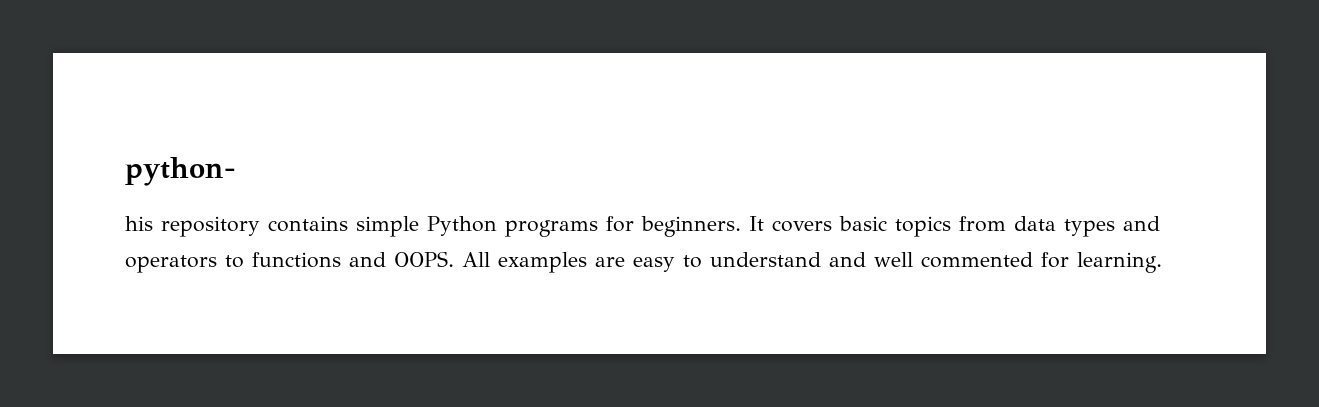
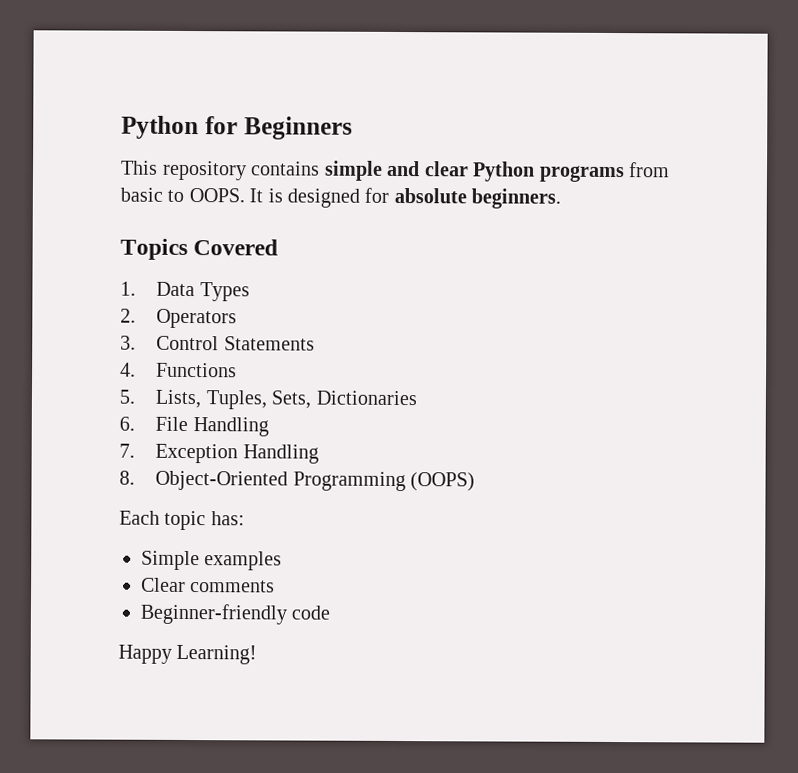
- python-
- his repository contains simple Python programs for beginners. It covers basic topics from data types and operators to functions and OOPS. All examples are easy to understand and well commented for learning.
+ Python for Beginners
+ This repository contains simple and clear Python programs from basic to OOPS. It is designed for absolute beginners.
+ Topics Covered
+ 1. Data Types
+ 2. Operators
+ 3. Control Statements
+ 4. Functions
+ 5. Lists, Tuples, Sets, Dictionaries
+ 6. File Handling
+ 7. Exception Handling
+ 8. Object-Oriented Programming (OOPS)
+ Each topic has:
+ Simple examples
+ Clear comments
+ Beginner-friendly code
+ Happy Learning!

